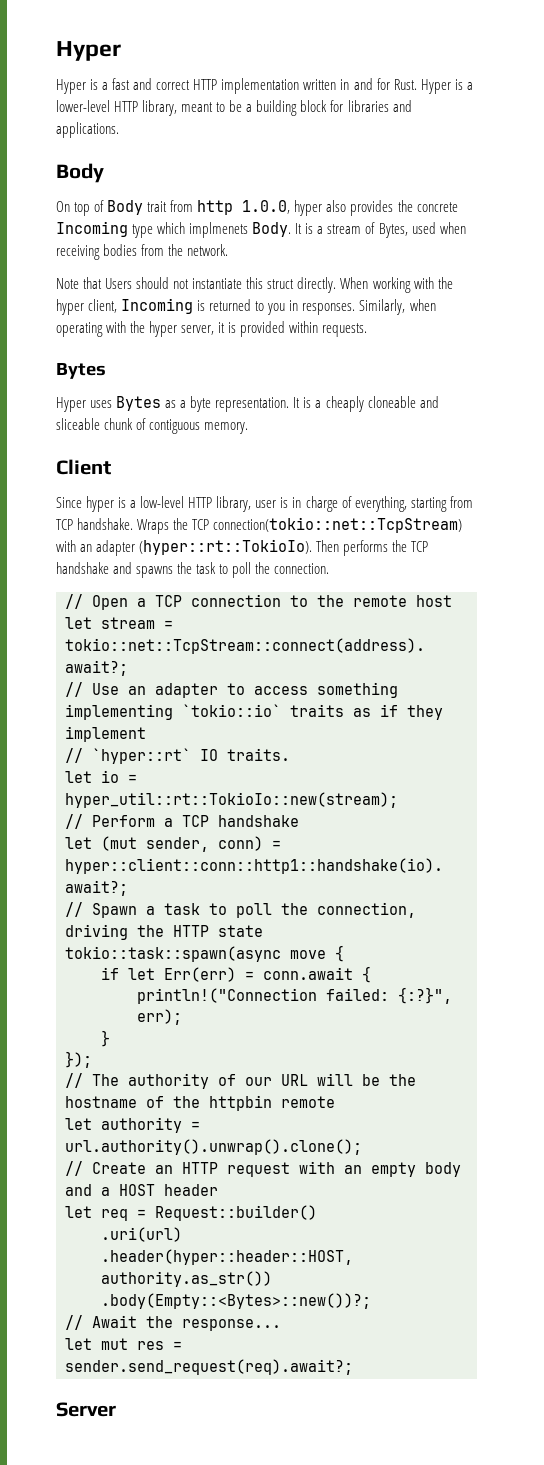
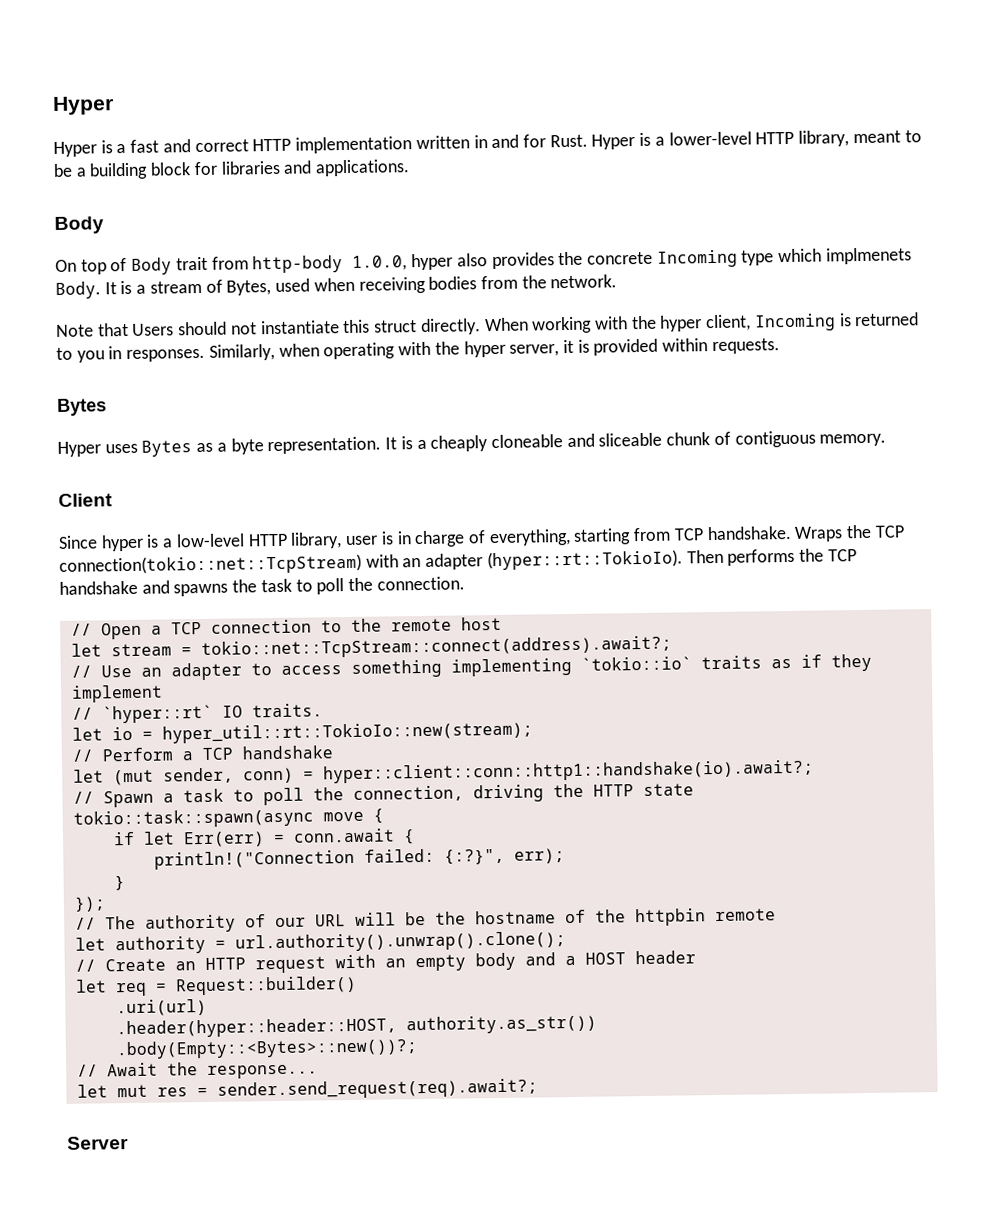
- On top of Body trait from http 1.0.0, hyper also provides the concrete Incoming type which implmenets Body.
+ On top of Body trait from http-body 1.0.0, hyper also provides the concrete Incoming type which implmenets Body.

